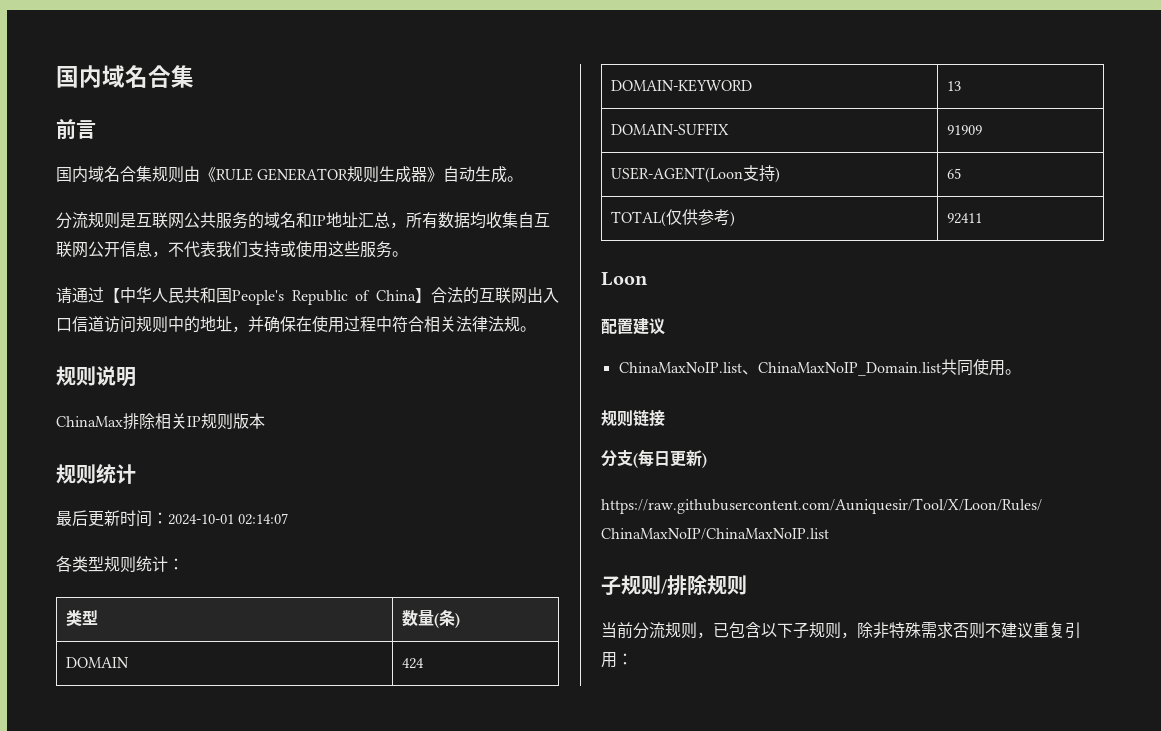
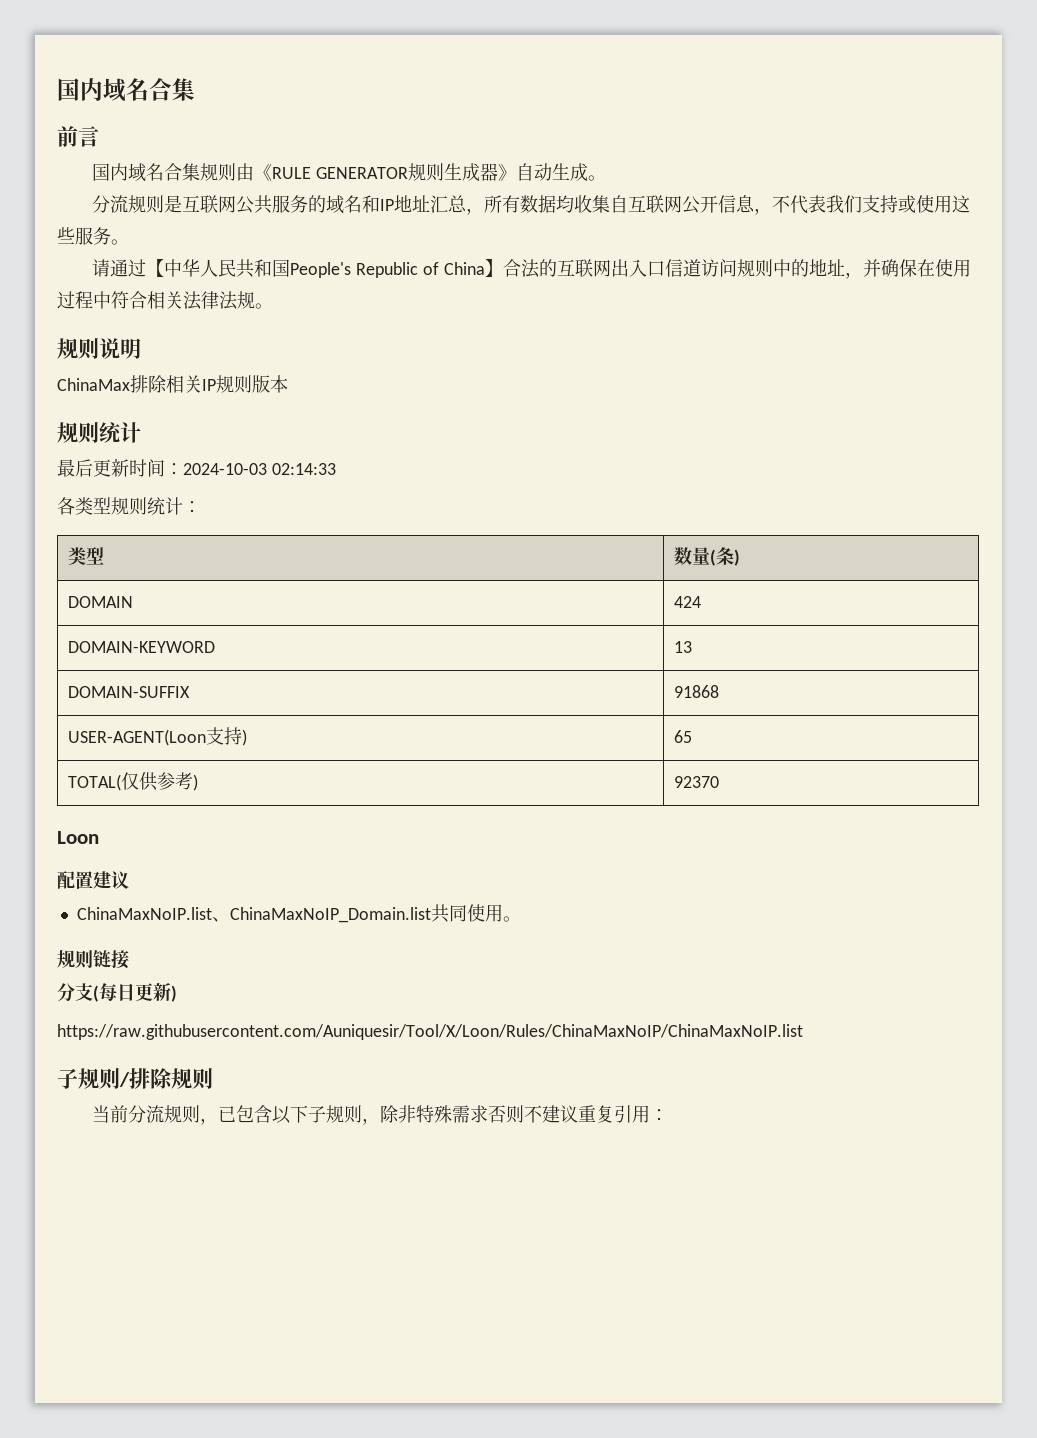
- 最后更新时间：2024-10-01 02:14:07
+ 最后更新时间：2024-10-03 02:14:33
- DOMAIN-SUFFIX | 91909
+ DOMAIN-SUFFIX | 91868
- TOTAL(仅供参考) | 92411
+ TOTAL(仅供参考) | 92370

